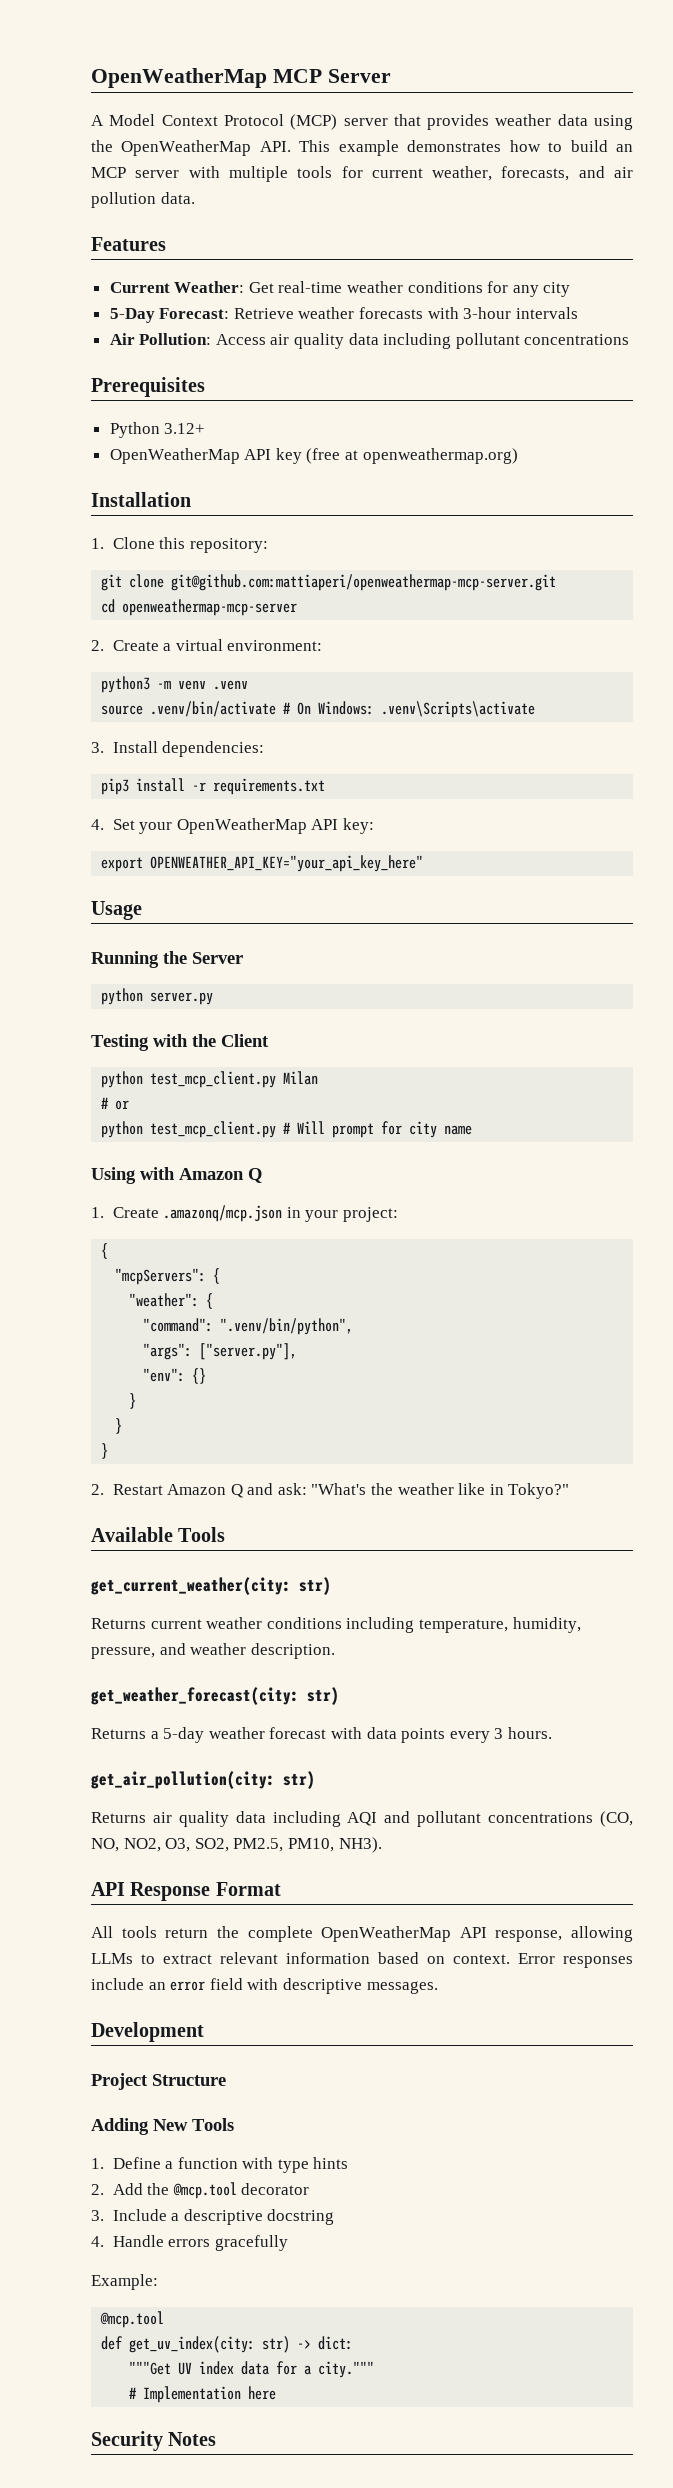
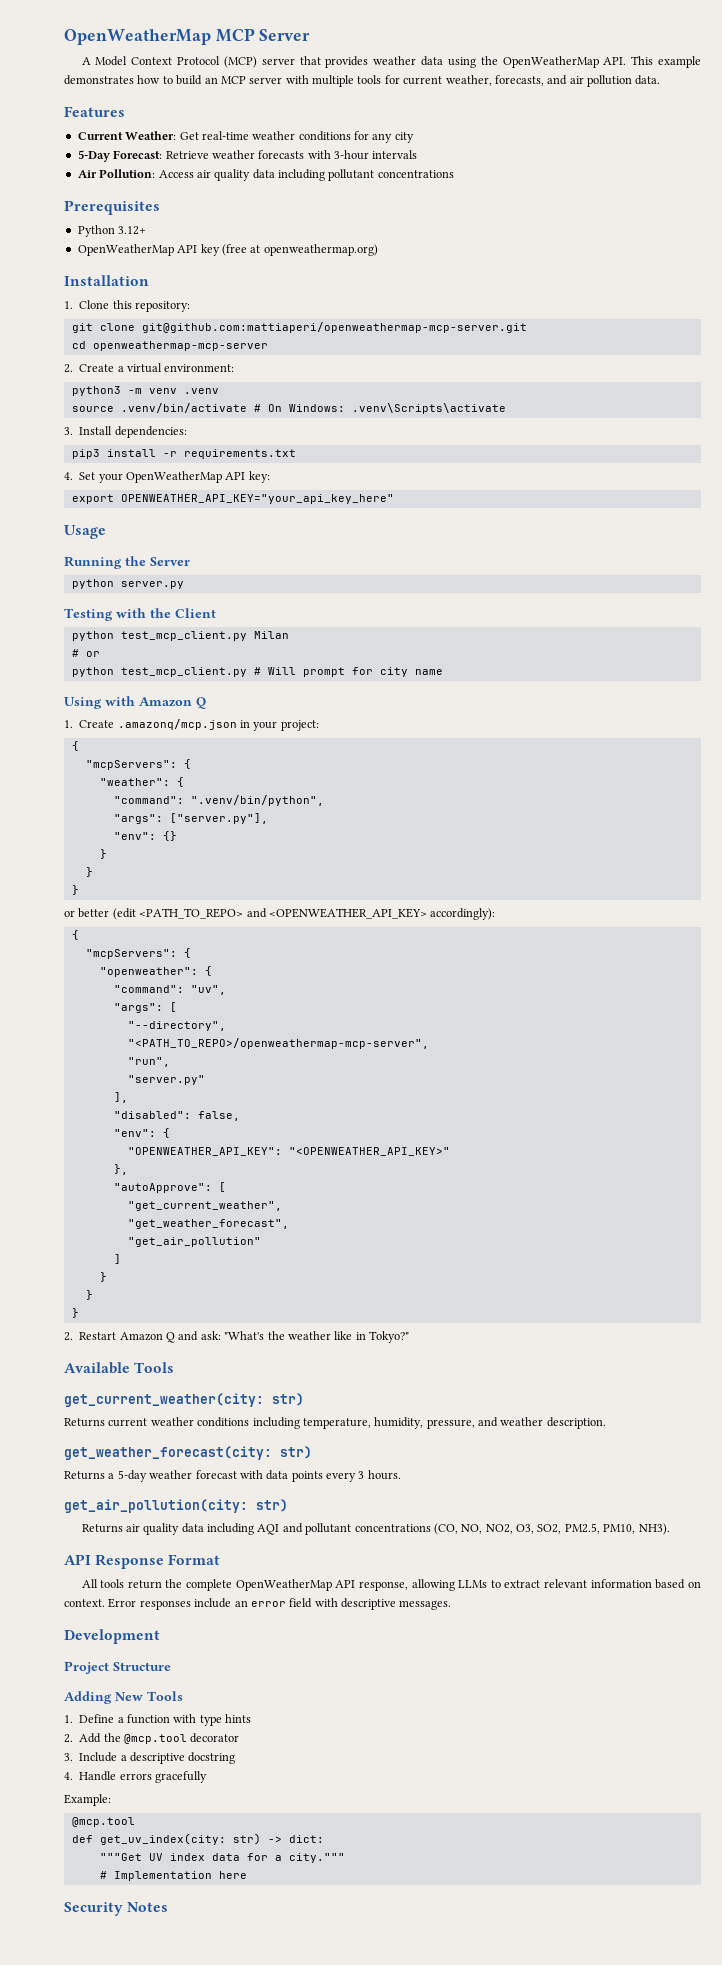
+ or better (edit <PATH_TO_REPO> and <OPENWEATHER_API_KEY> accordingly):
+ {
+ "mcpServers": {
+ "openweather": {
+ "command": "uv",
+ "args": [
+ "--directory",
+ "<PATH_TO_REPO>/openweathermap-mcp-server",
+ "run",
+ "server.py"
+ ],
+ "disabled": false,
+ "env": {
+ "OPENWEATHER_API_KEY": "<OPENWEATHER_API_KEY>"
+ },
+ "autoApprove": [
+ "get_current_weather",
+ "get_weather_forecast",
+ "get_air_pollution"
+ ]
+ }
+ }
+ }

